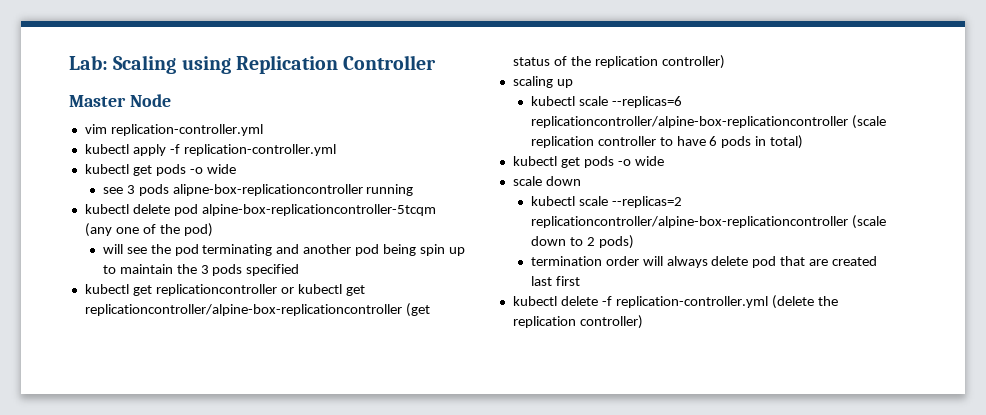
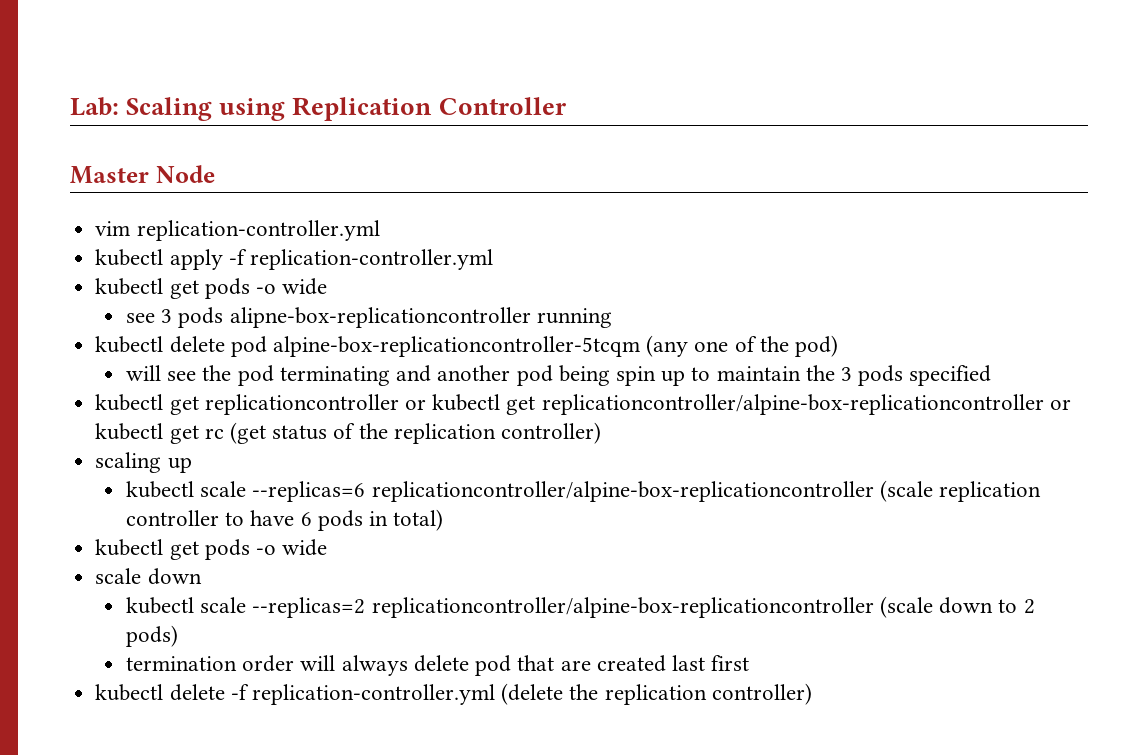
- kubectl get replicationcontroller or kubectl get replicationcontroller/alpine-box-replicationcontroller (get status of the replication controller)
+ kubectl get replicationcontroller or kubectl get replicationcontroller/alpine-box-replicationcontroller or kubectl get rc (get status of the replication controller)

